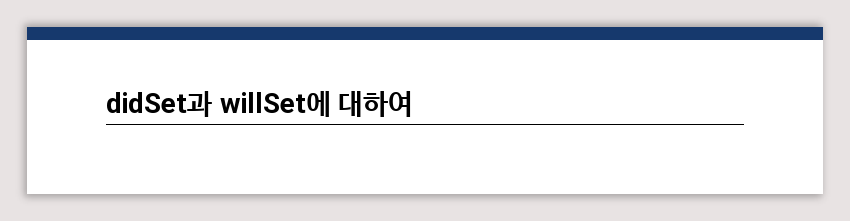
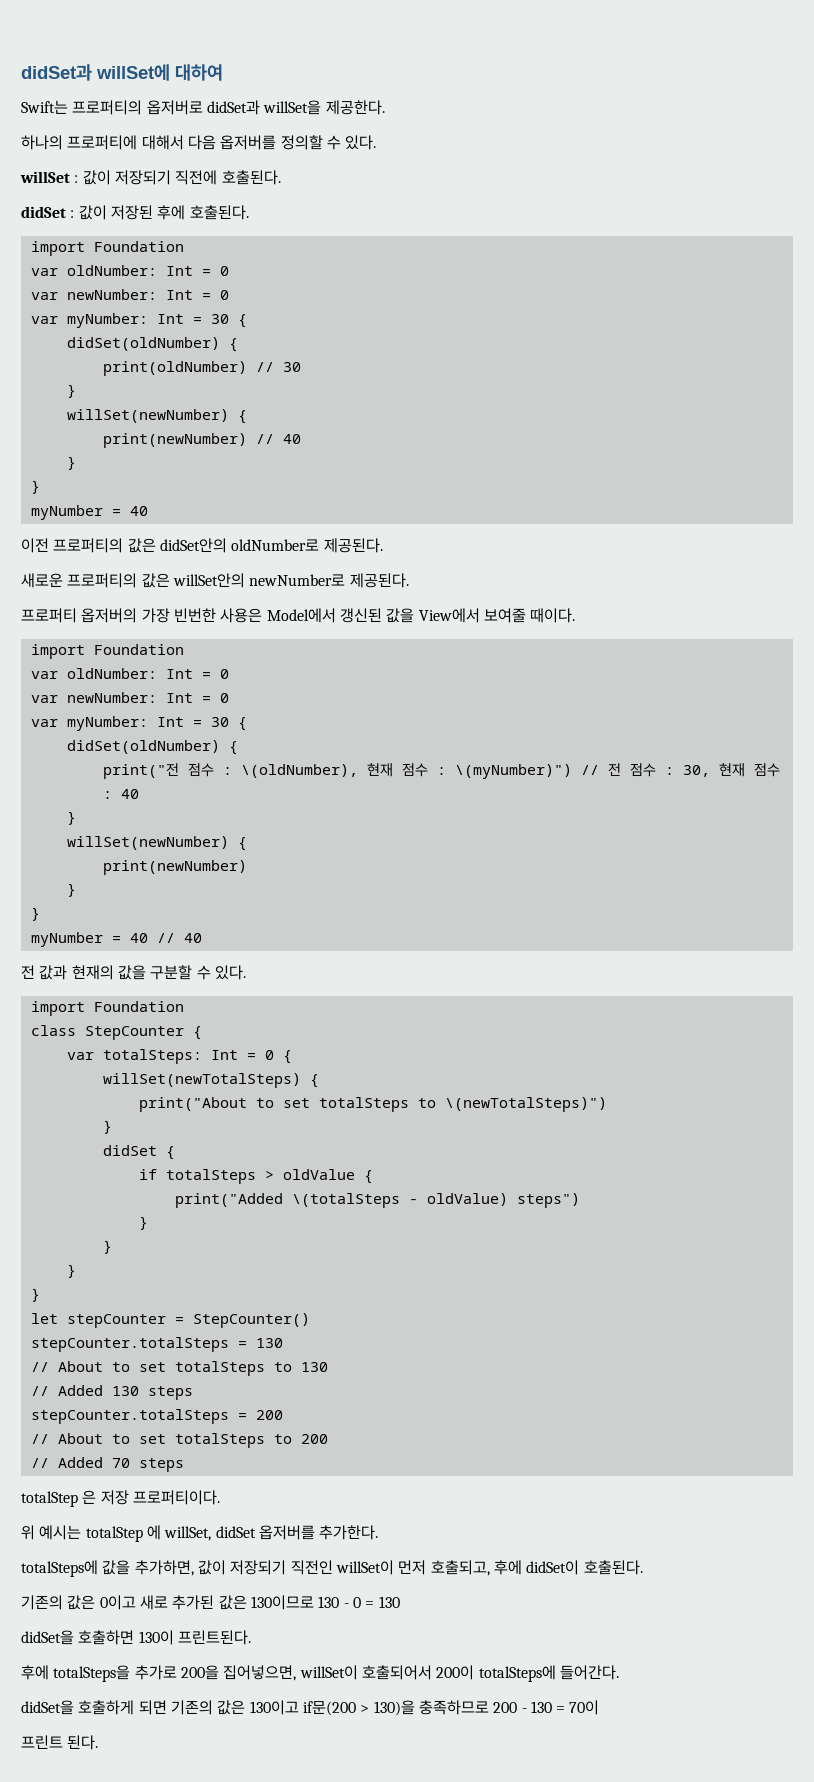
+ Swift는 프로퍼티의 옵저버로 didSet과 willSet을 제공한다.
+ 하나의 프로퍼티에 대해서 다음 옵저버를 정의할 수 있다.
+ willSet : 값이 저장되기 직전에 호출된다.
+ didSet : 값이 저장된 후에 호출된다.
+ import Foundation
+ var oldNumber: Int = 0
+ var newNumber: Int = 0
+ var myNumber: Int = 30 {
+ didSet(oldNumber) {
+ print(oldNumber) // 30
+ }
+ willSet(newNumber) {
+ print(newNumber) // 40
+ }
+ }
+ myNumber = 40
+ 이전 프로퍼티의 값은 didSet안의 oldNumber로 제공된다.
+ 새로운 프로퍼티의 값은 willSet안의 newNumber로 제공된다.
+ 프로퍼티 옵저버의 가장 빈번한 사용은 Model에서 갱신된 값을 View에서 보여줄 때이다.
+ import Foundation
+ var oldNumber: Int = 0
+ var newNumber: Int = 0
+ var myNumber: Int = 30 {
+ didSet(oldNumber) {
+ print("전 점수 : \(oldNumber), 현재 점수 : \(myNumber)") // 전 점수 : 30, 현재 점수 : 40
+ }
+ willSet(newNumber) {
+ print(newNumber)
+ }
+ }
+ myNumber = 40 // 40
+ 전 값과 현재의 값을 구분할 수 있다.
+ import Foundation
+ class StepCounter {
+ var totalSteps: Int = 0 {
+ willSet(newTotalSteps) {
+ print("About to set totalSteps to \(newTotalSteps)")
+ }
+ didSet {
+ if totalSteps > oldValue {
+ print("Added \(totalSteps - oldValue) steps")
+ }
+ }
+ }
+ }
+ let stepCounter = StepCounter()
+ stepCounter.totalSteps = 130
+ // About to set totalSteps to 130
+ // Added 130 steps
+ stepCounter.totalSteps = 200
+ // About to set totalSteps to 200
+ // Added 70 steps
+ totalStep 은 저장 프로퍼티이다.
+ 위 예시는 totalStep 에 willSet, didSet 옵저버를 추가한다.
+ totalSteps에 값을 추가하면, 값이 저장되기 직전인 willSet이 먼저 호출되고, 후에 didSet이 호출된다.
+ 기존의 값은 0이고 새로 추가된 값은 130이므로 130 - 0 = 130
+ didSet을 호출하면 130이 프린트된다.
+ 후에 totalSteps을 추가로 200을 집어넣으면, willSet이 호출되어서 200이 totalSteps에 들어간다.
+ didSet을 호출하게 되면 기존의 값은 130이고 if문(200 > 130)을 충족하므로 200 - 130 = 70이
+ 프린트 된다.

